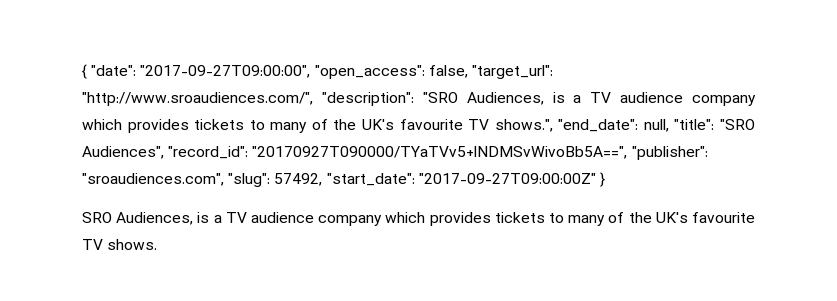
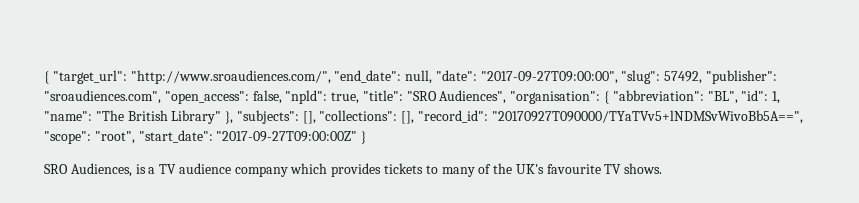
- { "date": "2017-09-27T09:00:00", "open_access": false, "target_url": "http://www.sroaudiences.com/", "description": "SRO Audiences, is a TV audience company which provides tickets to many of the UK's favourite TV shows.", "end_date": null, "title": "SRO Audiences", "record_id": "20170927T090000/TYaTVv5+lNDMSvWivoBb5A==", "publisher": "sroaudiences.com", "slug": 57492, "start_date": "2017-09-27T09:00:00Z" }
+ { "target_url": "http://www.sroaudiences.com/", "end_date": null, "date": "2017-09-27T09:00:00", "slug": 57492, "publisher": "sroaudiences.com", "open_access": false, "npld": true, "title": "SRO Audiences", "organisation": { "abbreviation": "BL", "id": 1, "name": "The British Library" }, "subjects": [], "collections": [], "record_id": "20170927T090000/TYaTVv5+lNDMSvWivoBb5A==", "scope": "root", "start_date": "2017-09-27T09:00:00Z" }

